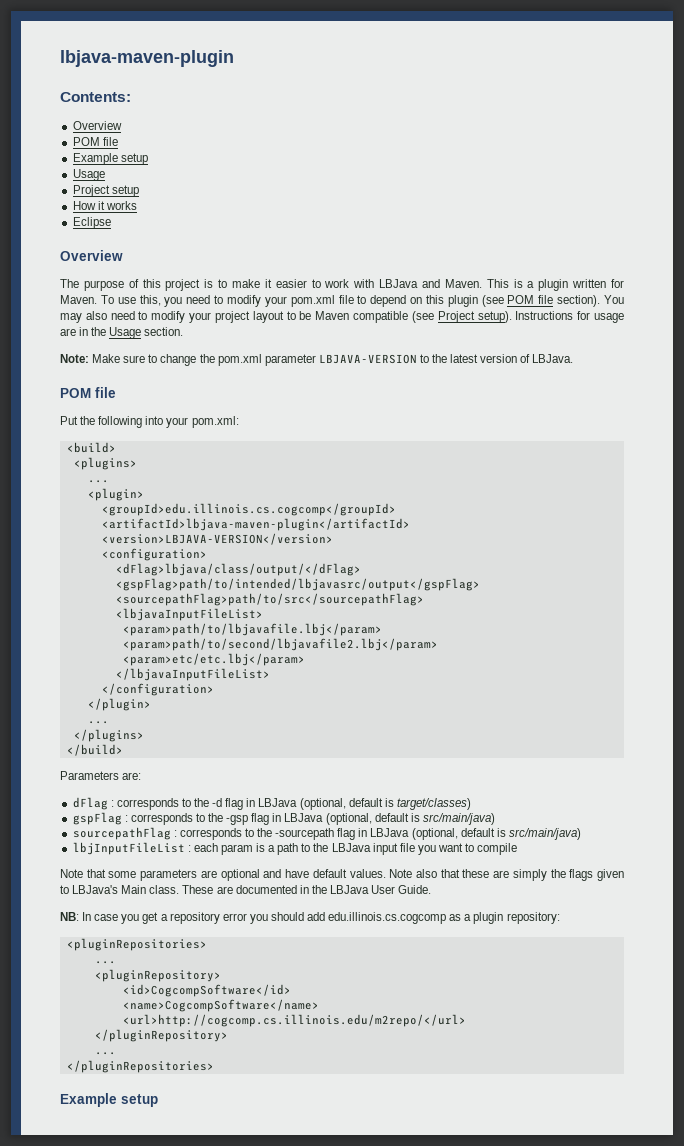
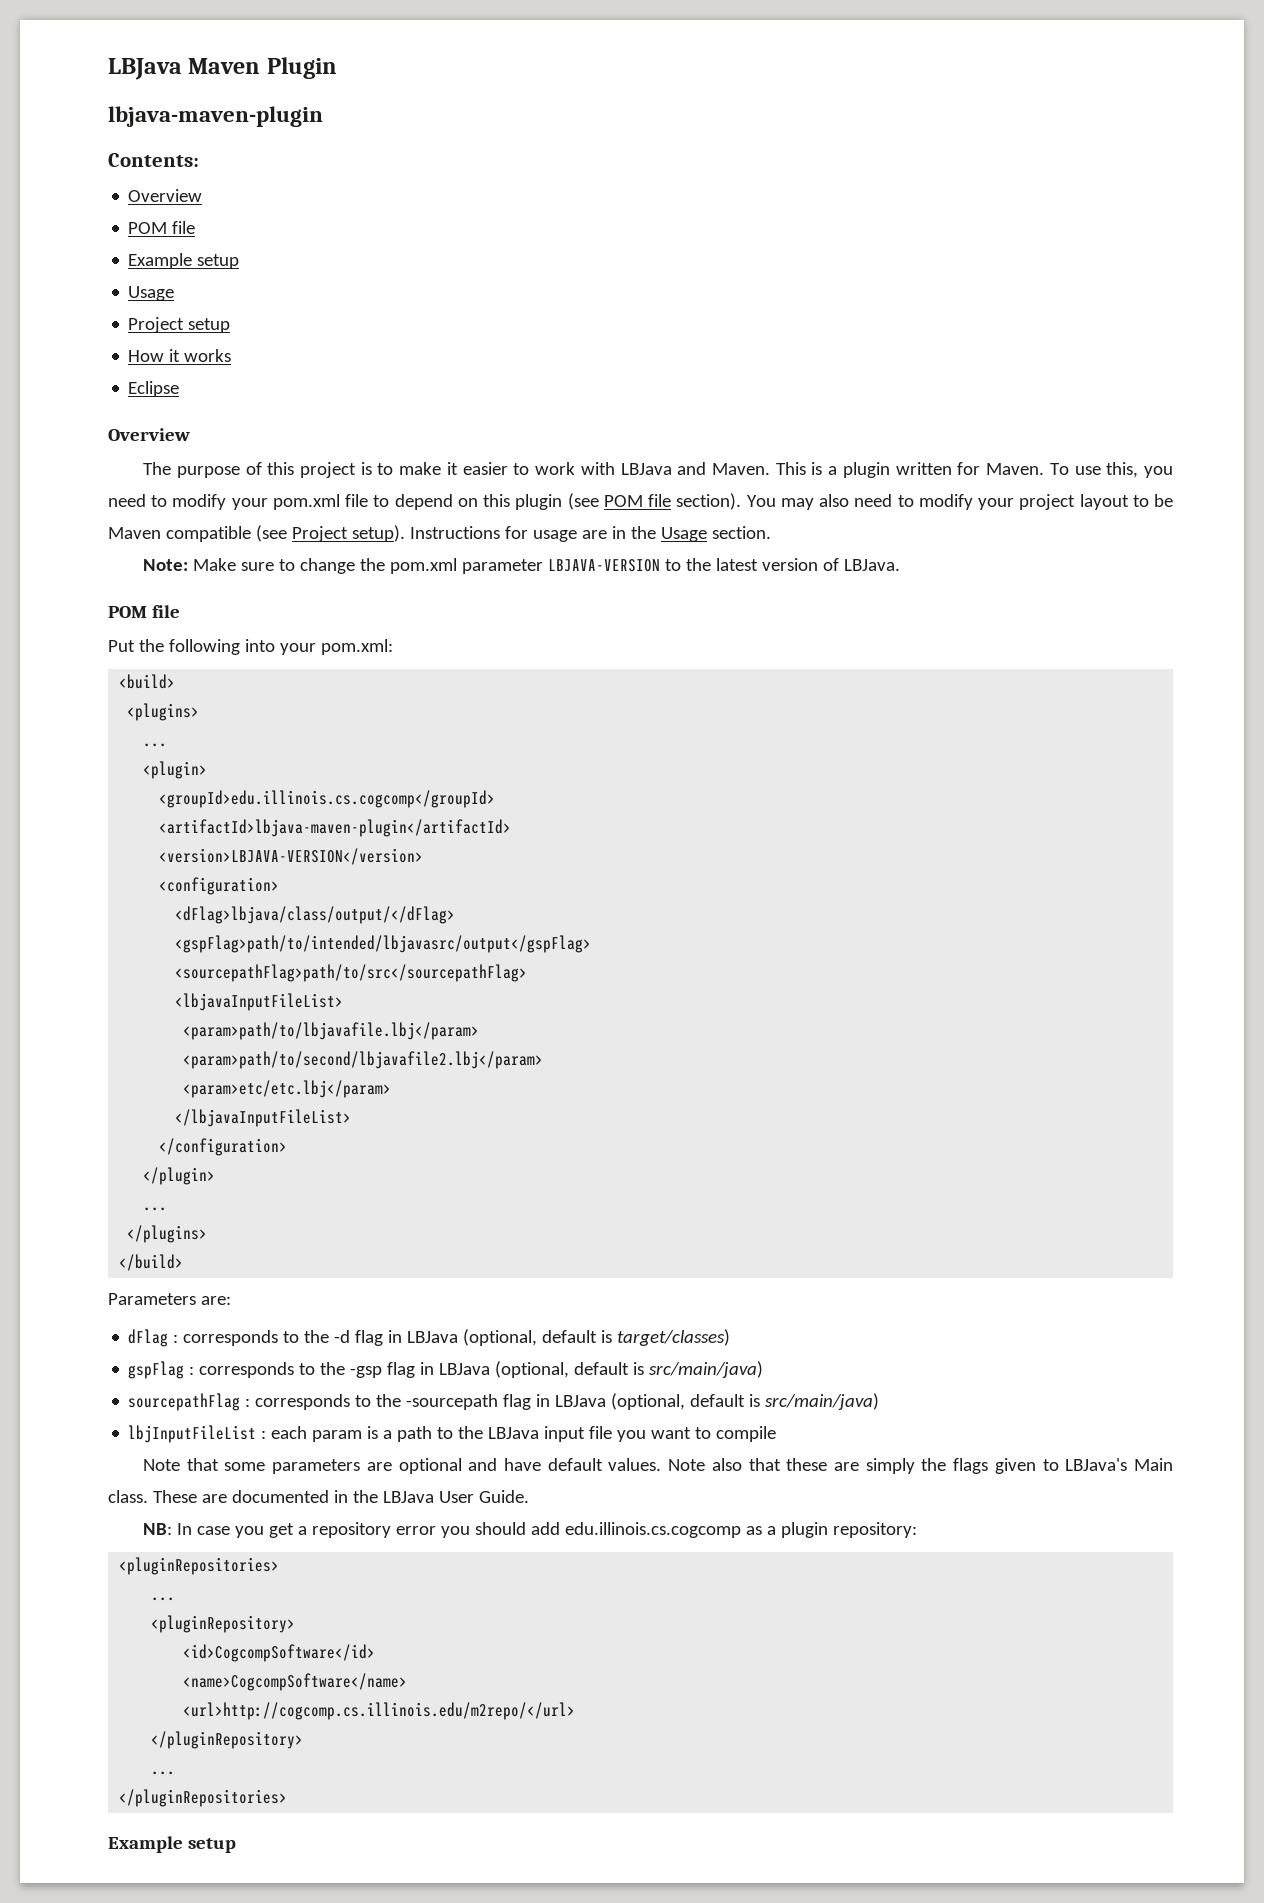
+ LBJava Maven Plugin

